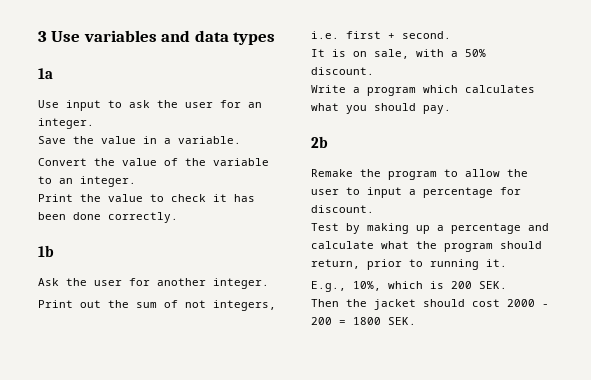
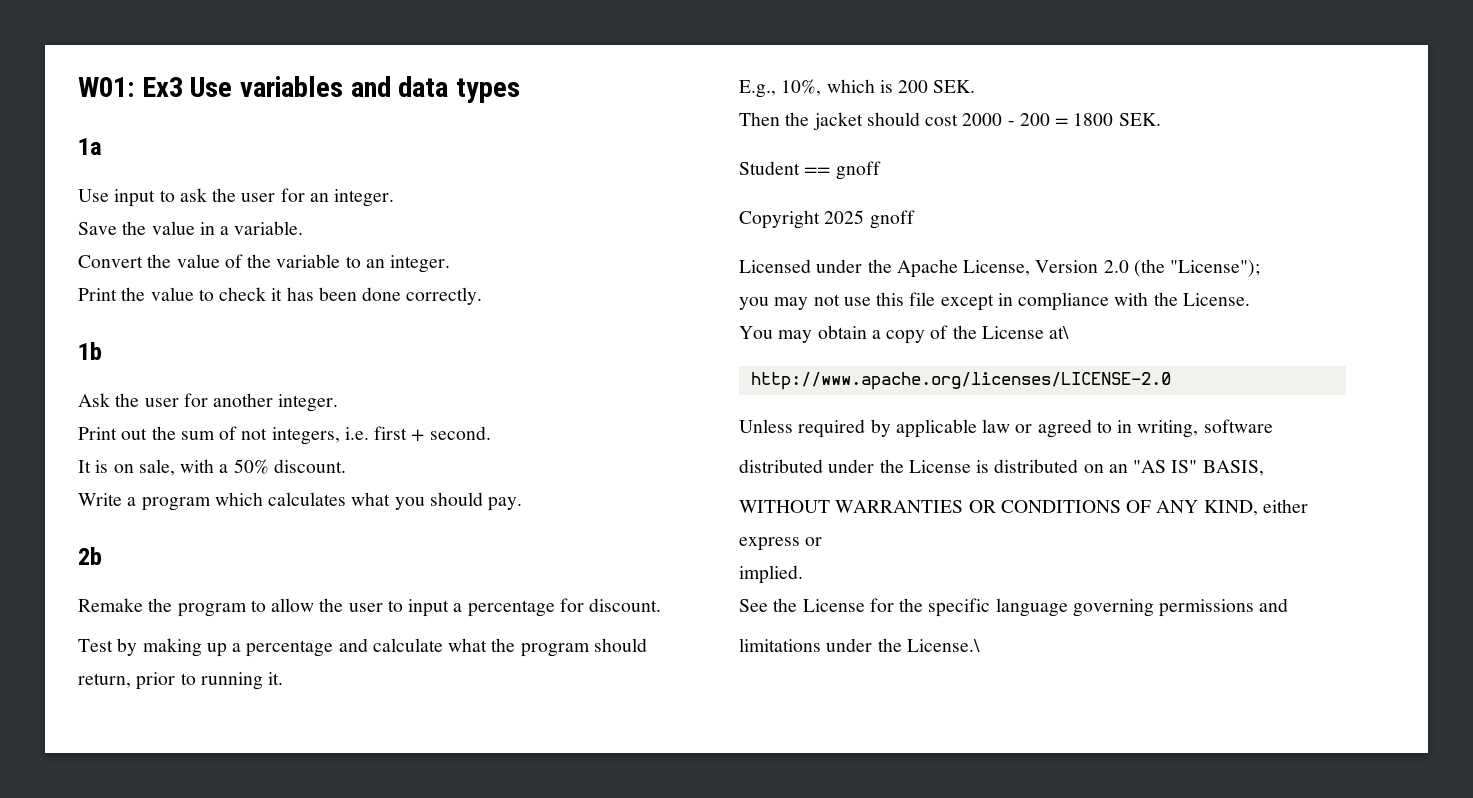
- 3 Use variables and data types
+ W01: Ex3 Use variables and data types
+ Student == gnoff
+ Copyright 2025 gnoff
+ Licensed under the Apache License, Version 2.0 (the "License");
+ you may not use this file except in compliance with the License.
+ You may obtain a copy of the License at\
+ http://www.apache.org/licenses/LICENSE-2.0
+ Unless required by applicable law or agreed to in writing, software
+ distributed under the License is distributed on an "AS IS" BASIS,
+ WITHOUT WARRANTIES OR CONDITIONS OF ANY KIND, either express or
+ implied.
+ See the License for the specific language governing permissions and
+ limitations under the License.\

